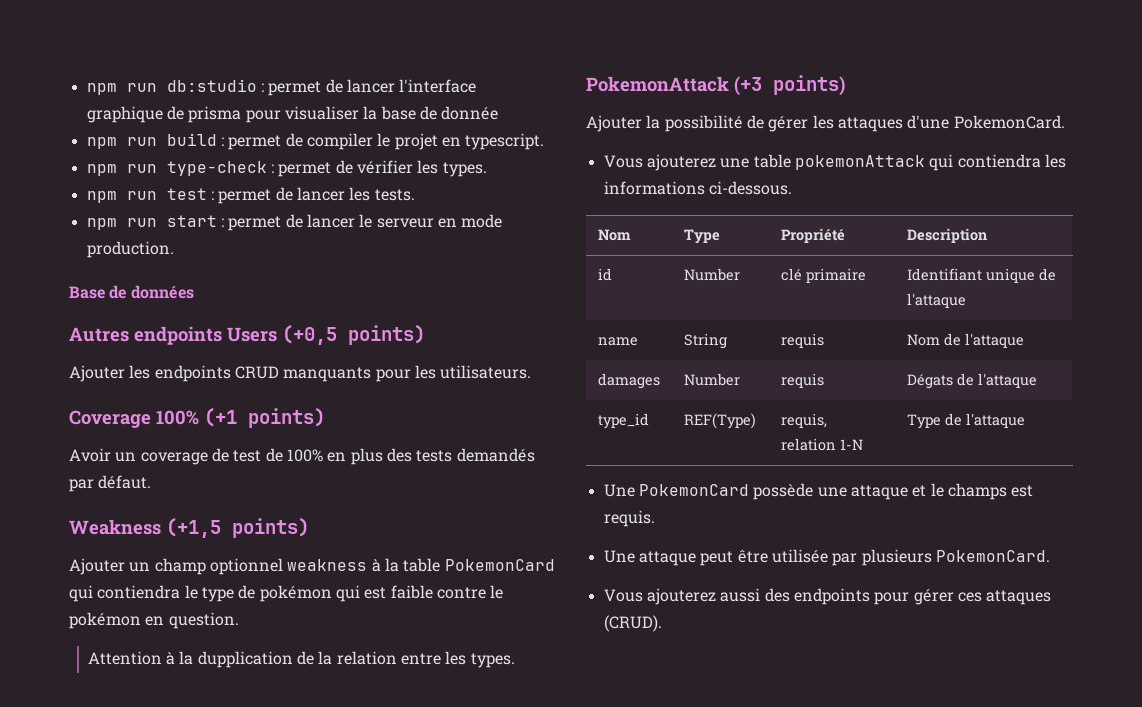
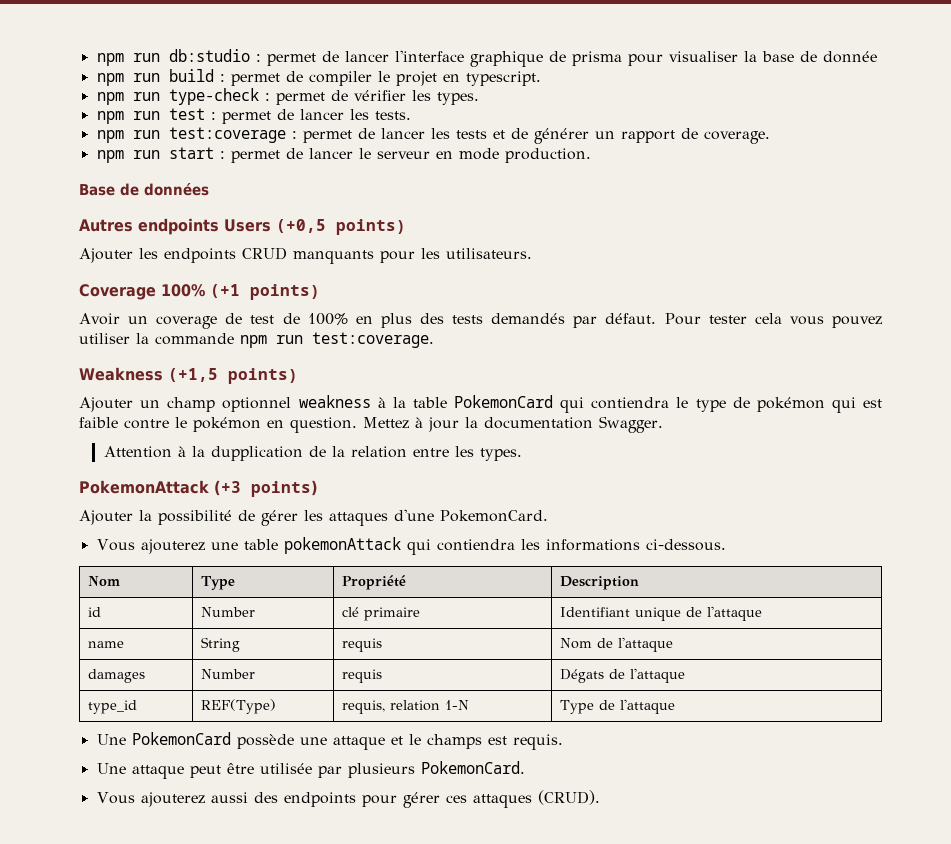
+ npm run test:coverage : permet de lancer les tests et de générer un rapport de coverage.
+ Pour tester cela vous pouvez utiliser la commande npm run test:coverage.
+ Mettez à jour la documentation Swagger.

